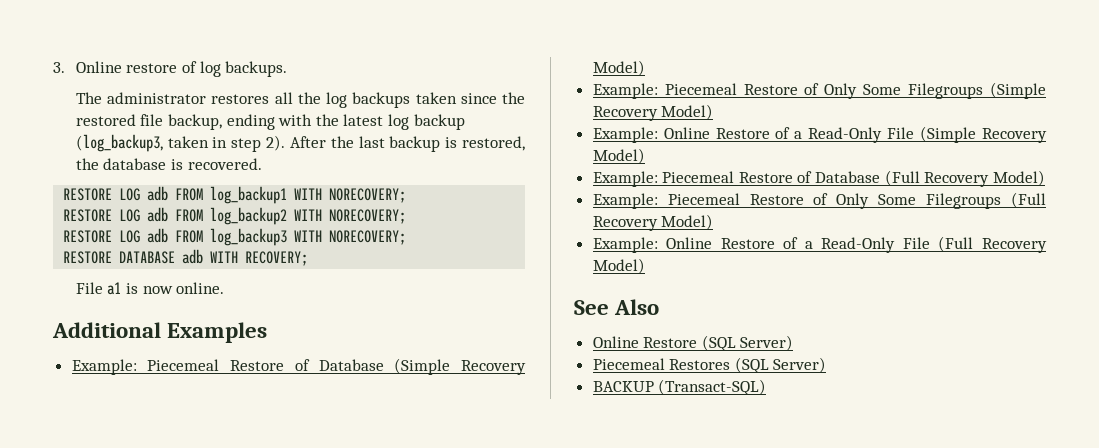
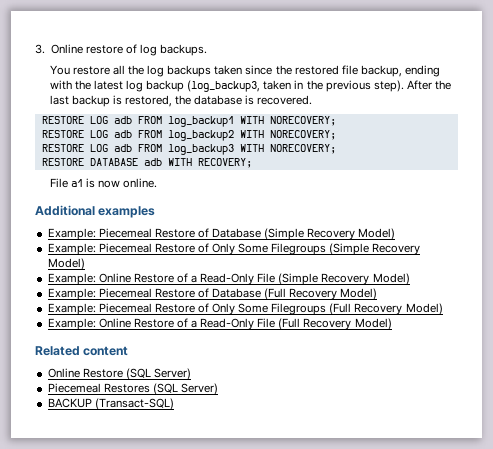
- The administrator restores all the log backups taken since the restored file backup, ending with the latest log backup (log_backup3, taken in step 2).
+ You restore all the log backups taken since the restored file backup, ending with the latest log backup (log_backup3, taken in the previous step).
- Additional Examples
+ Additional examples
- See Also
+ Related content

